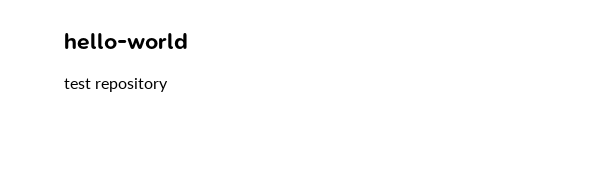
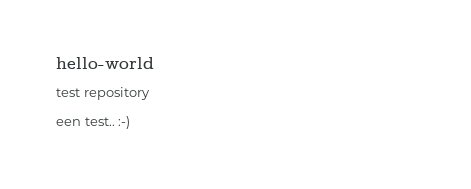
+ een test.. :-)

